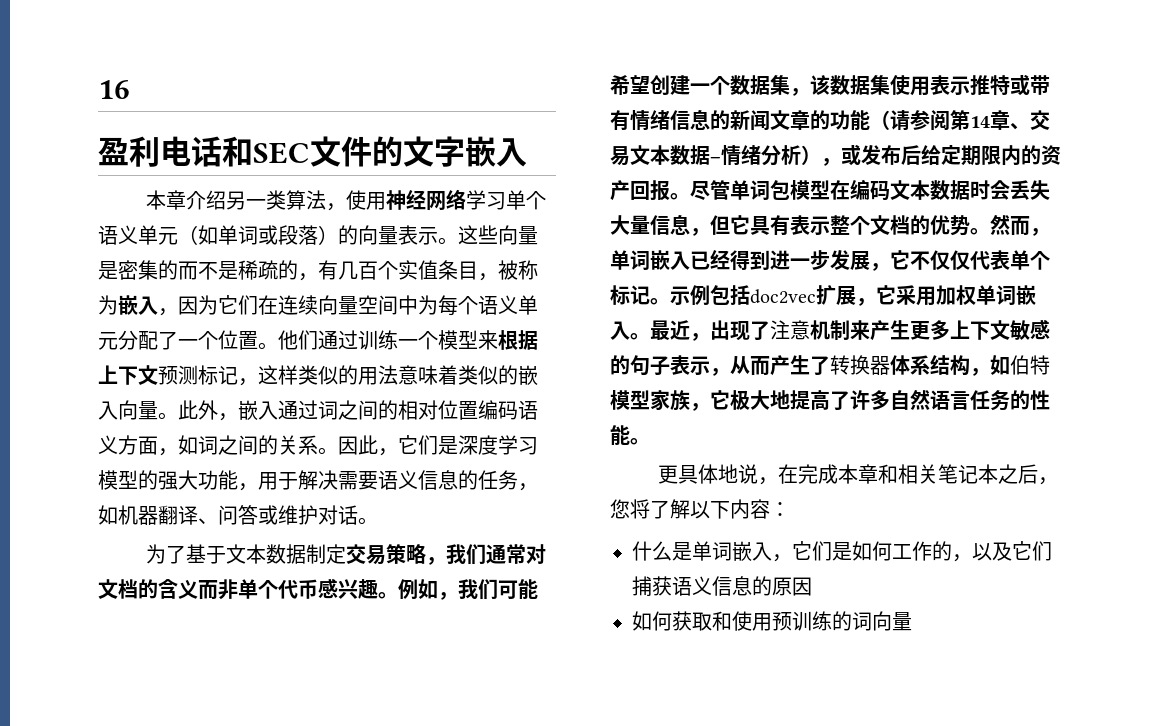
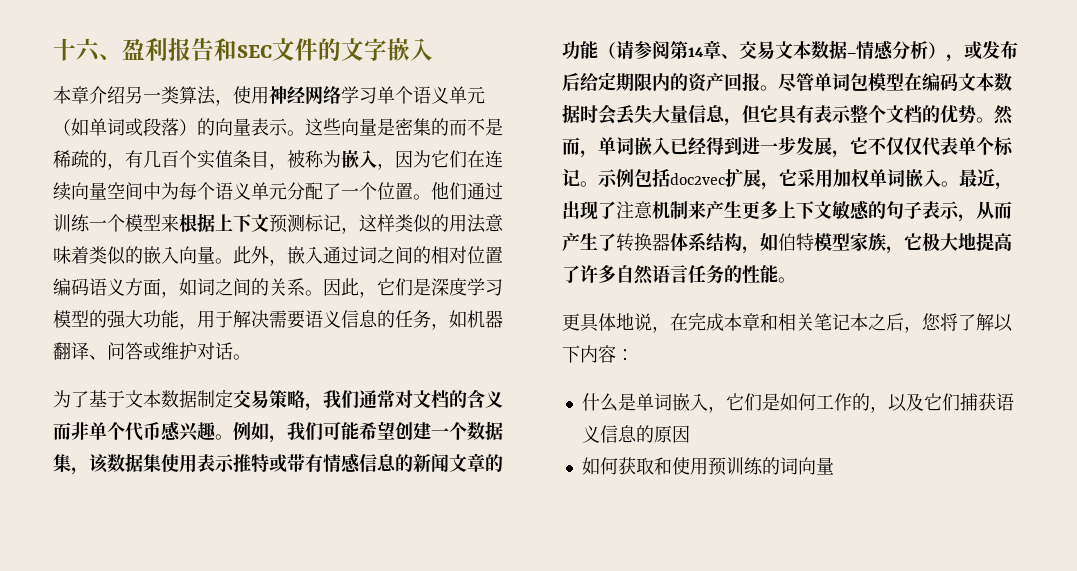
- 16
- 盈利电话和SEC文件的文字嵌入
+ 十六、盈利报告和SEC文件的文字嵌入
- 例如，我们可能希望创建一个数据集，该数据集使用表示推特或带有情绪信息的新闻文章的功能（请参阅第14章、交易文本数据–情绪分析），或发布后给定期限内的资产回报。
+ 例如，我们可能希望创建一个数据集，该数据集使用表示推特或带有情感信息的新闻文章的功能（请参阅第14章、交易文本数据–情感分析），或发布后给定期限内的资产回报。

